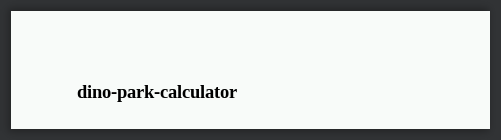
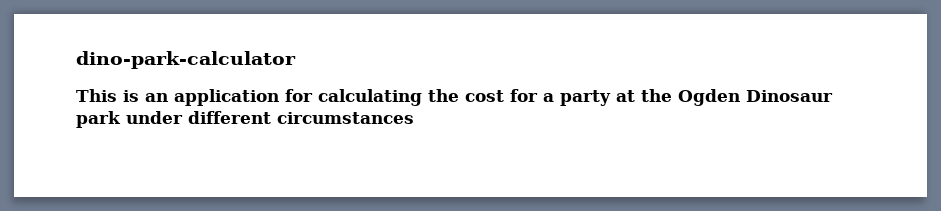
+ This is an application for calculating the cost for a party at the Ogden Dinosaur park under different circumstances

